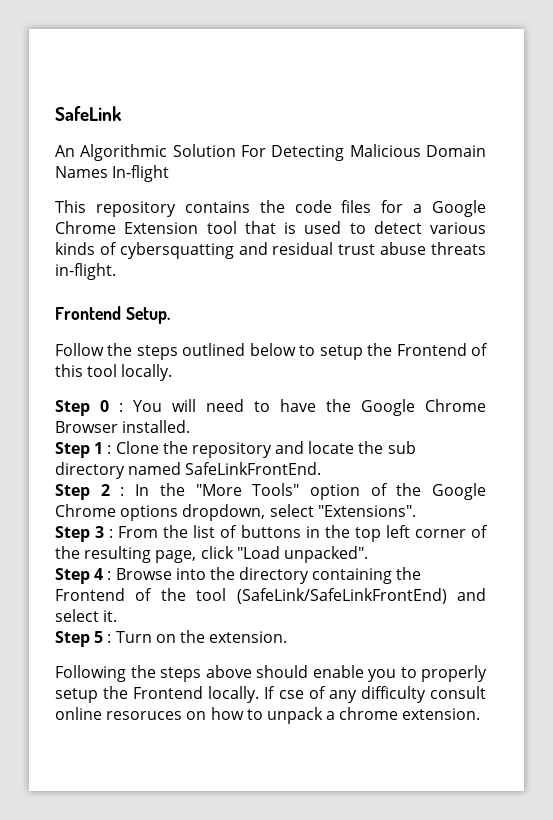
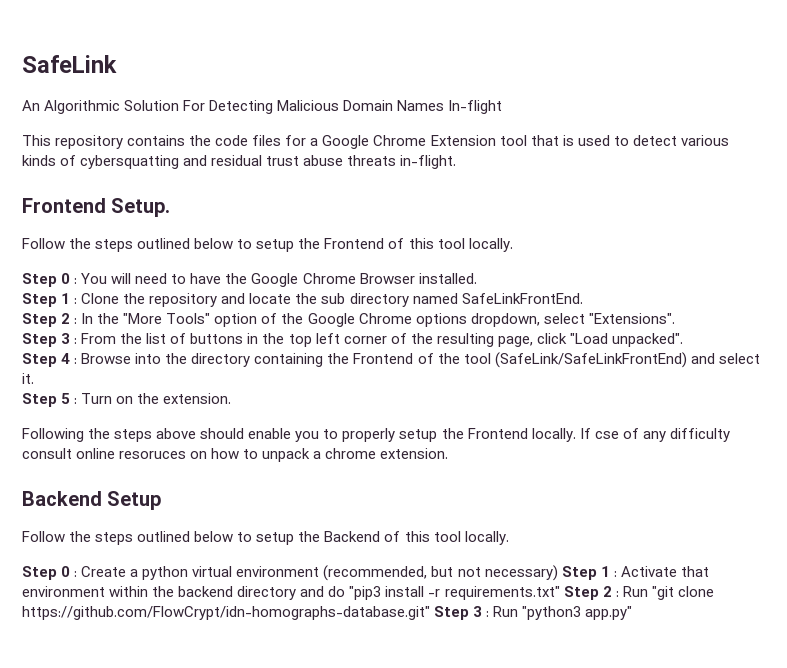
+ Backend Setup
+ Follow the steps outlined below to setup the Backend of this tool locally.
+ Step 0 : Create a python virtual environment (recommended, but not necessary) Step 1 : Activate that environment within the backend directory and do "pip3 install -r requirements.txt" Step 2 : Run "git clone https://github.com/FlowCrypt/idn-homographs-database.git" Step 3 : Run "python3 app.py"

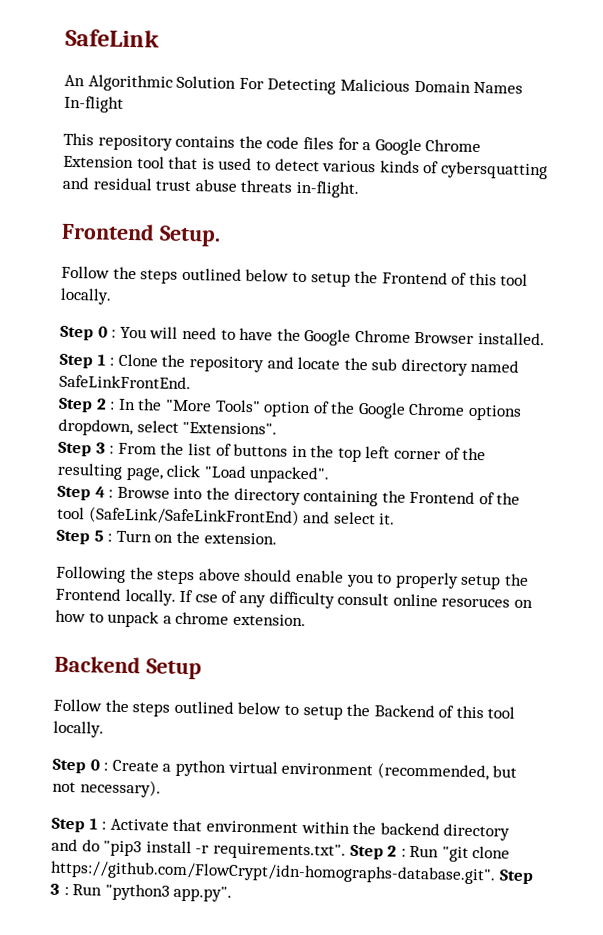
- Step 0 : Create a python virtual environment (recommended, but not necessary) Step 1 : Activate that environment within the backend directory and do "pip3 install -r requirements.txt" Step 2 : Run "git clone https://github.com/FlowCrypt/idn-homographs-database.git" Step 3 : Run "python3 app.py"
+ Step 0 : Create a python virtual environment (recommended, but not necessary).
+ Step 1 : Activate that environment within the backend directory and do "pip3 install -r requirements.txt". Step 2 : Run "git clone https://github.com/FlowCrypt/idn-homographs-database.git". Step 3 : Run "python3 app.py".

